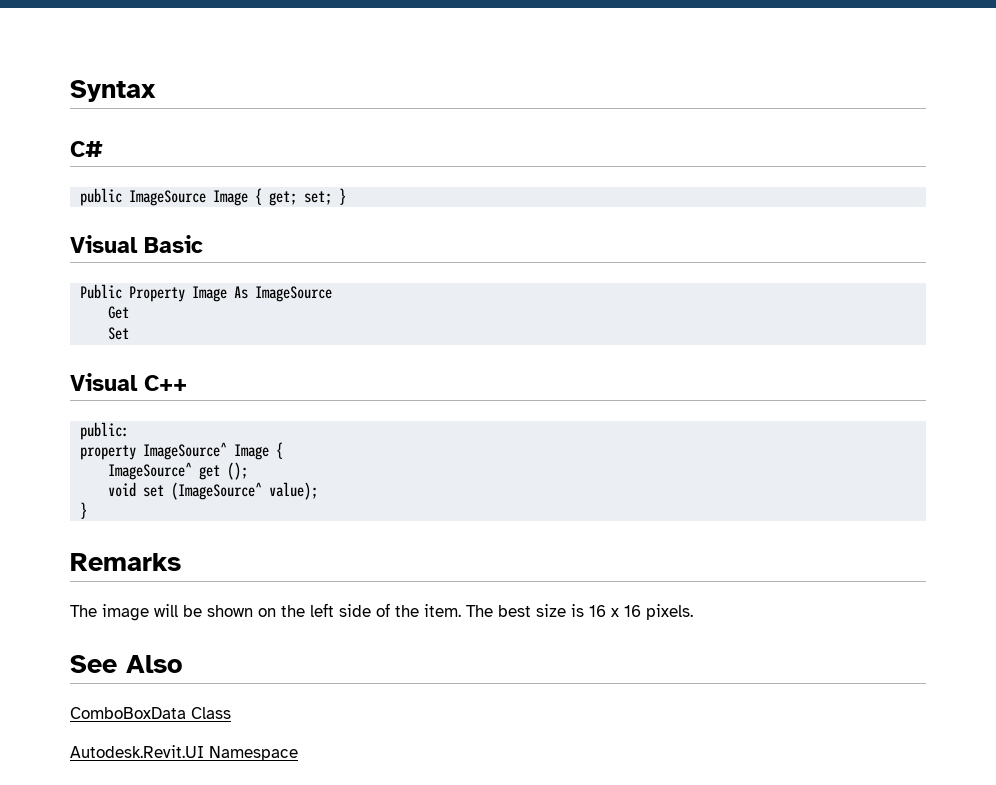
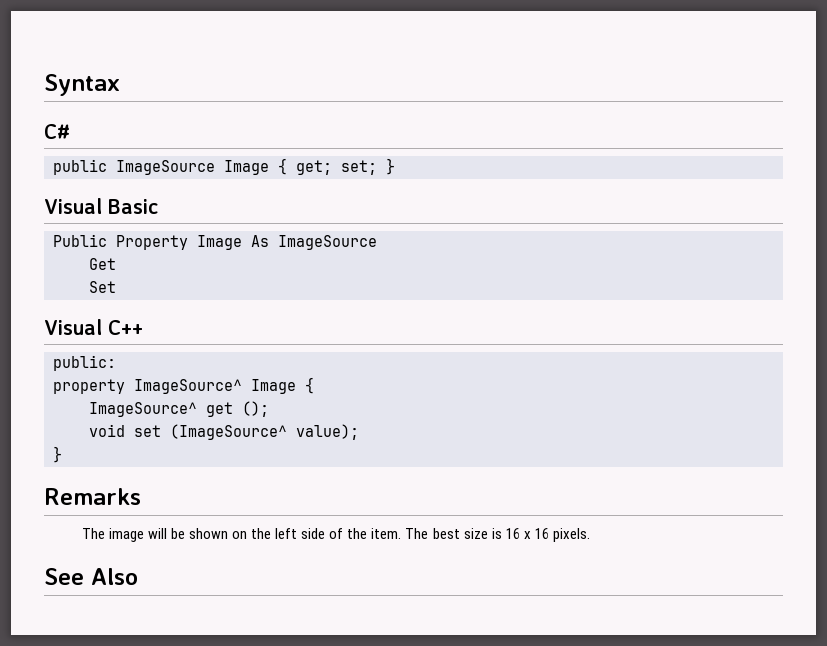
- ComboBoxData Class
- Autodesk.Revit.UI Namespace

